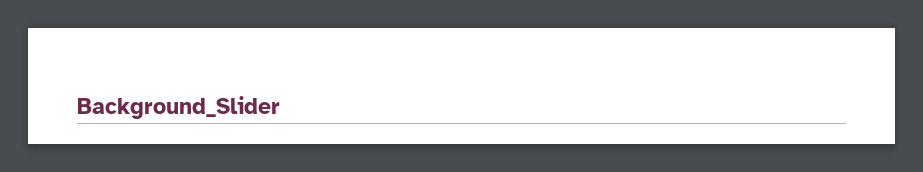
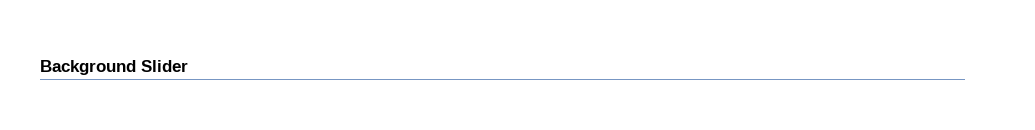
- Background_Slider
+ Background Slider

